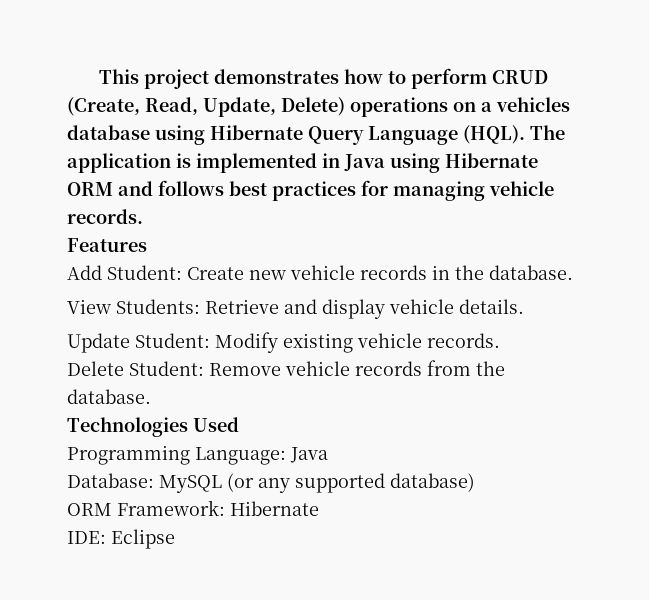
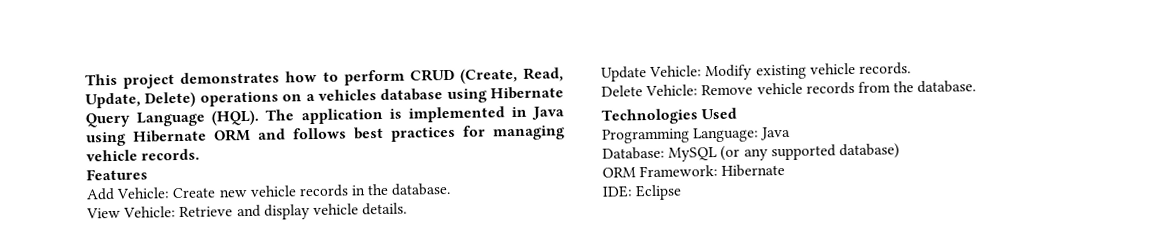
- Add Student: Create new vehicle records in the database.
+ Add Vehicle: Create new vehicle records in the database.
- View Students: Retrieve and display vehicle details.
+ View Vehicle: Retrieve and display vehicle details.
- Update Student: Modify existing vehicle records.
+ Update Vehicle: Modify existing vehicle records.
- Delete Student: Remove vehicle records from the database.
+ Delete Vehicle: Remove vehicle records from the database.

